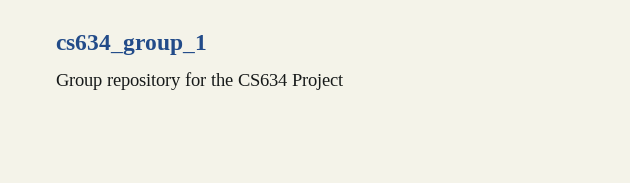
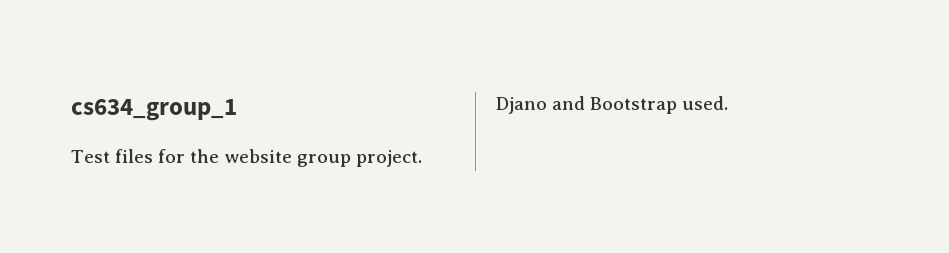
- Group repository for the CS634 Project
+ Test files for the website group project. Djano and Bootstrap used.

